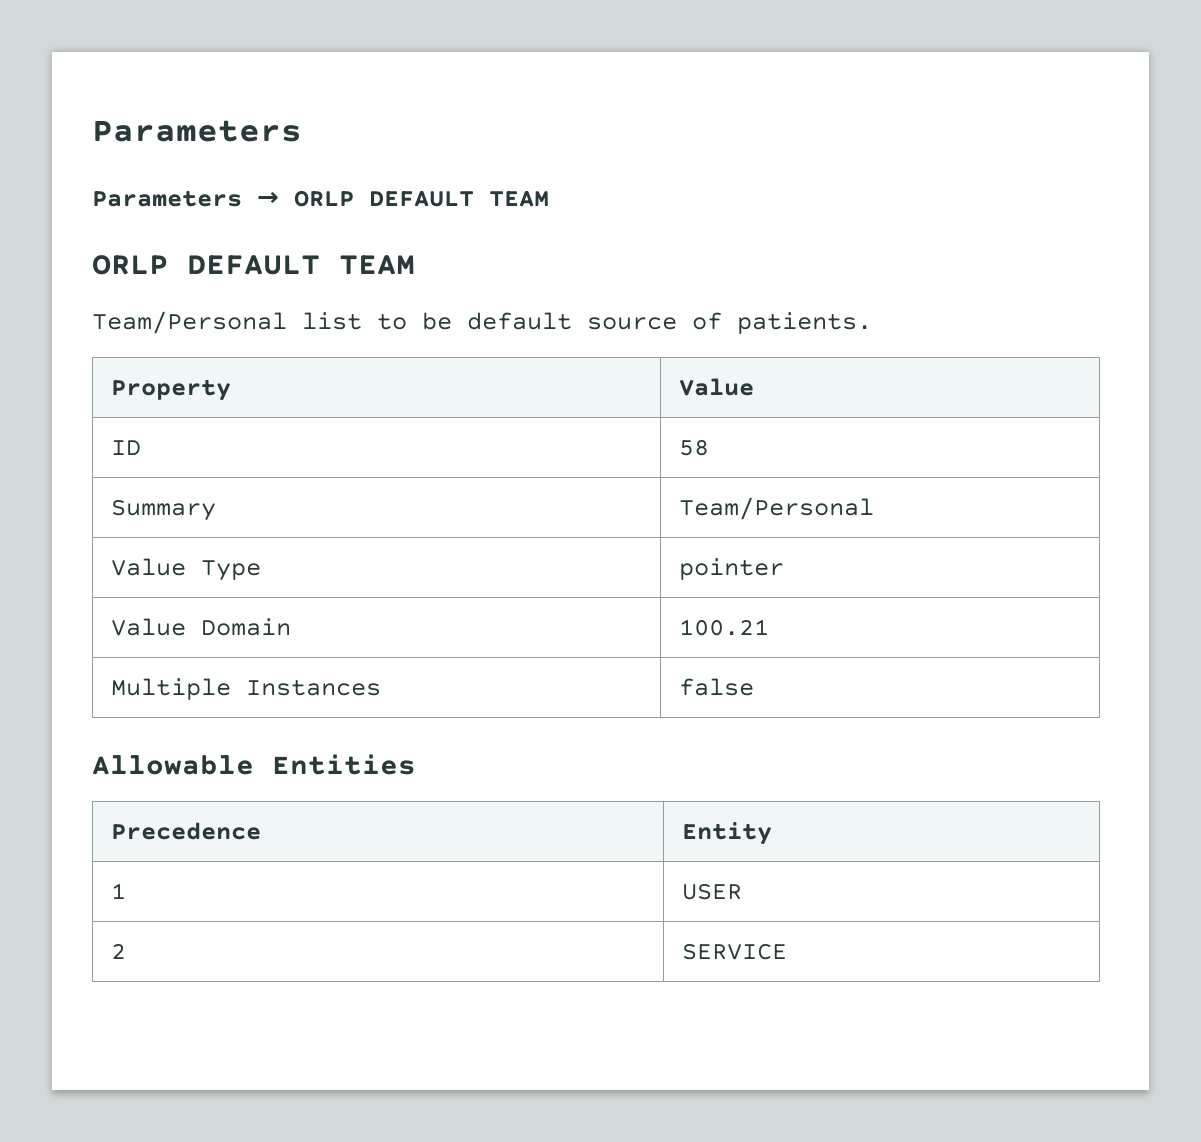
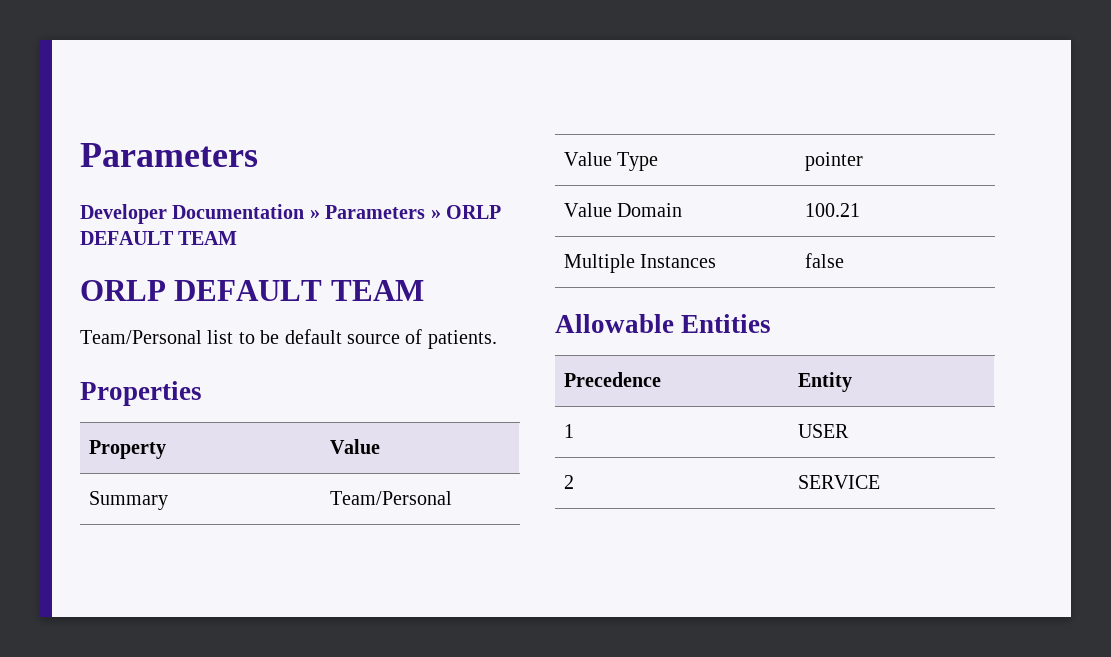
- Parameters → ORLP DEFAULT TEAM
+ Developer Documentation » Parameters » ORLP DEFAULT TEAM
+ Properties
- ID | 58

